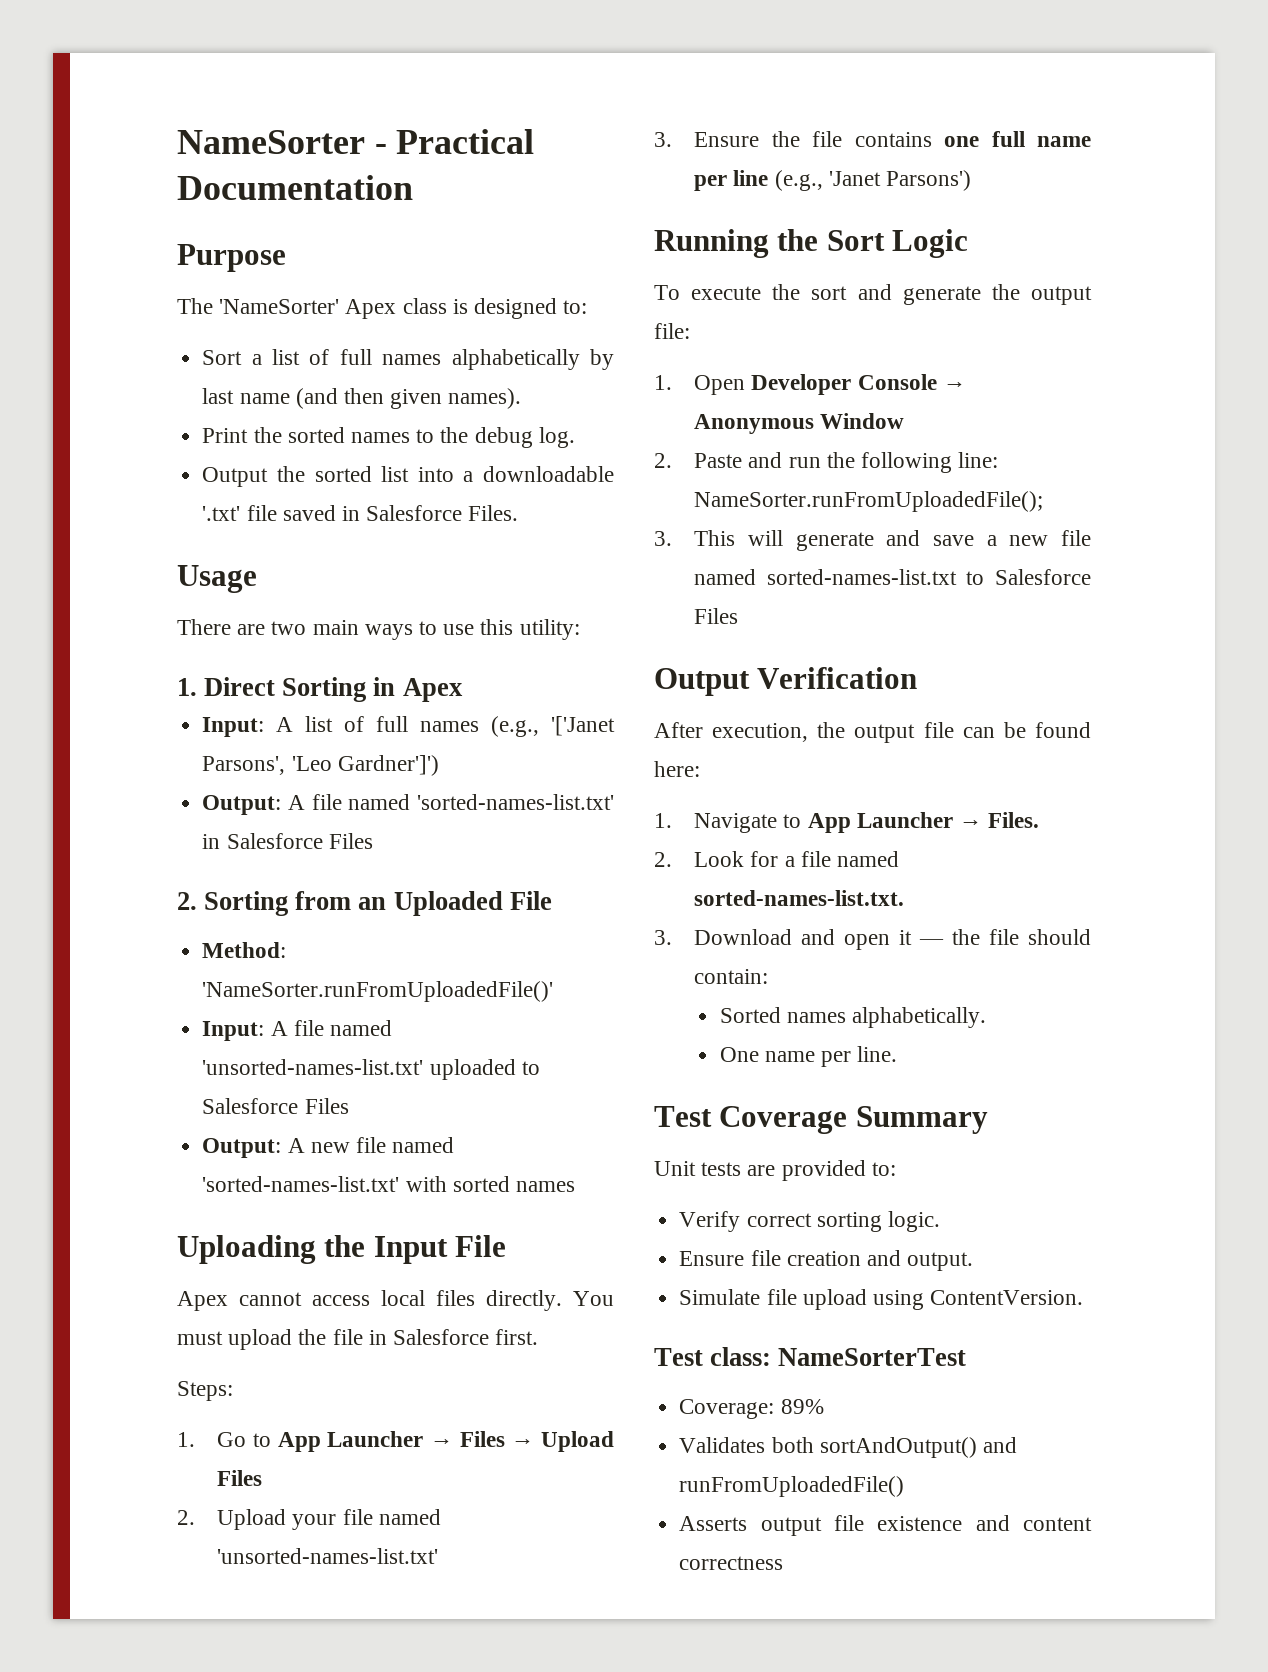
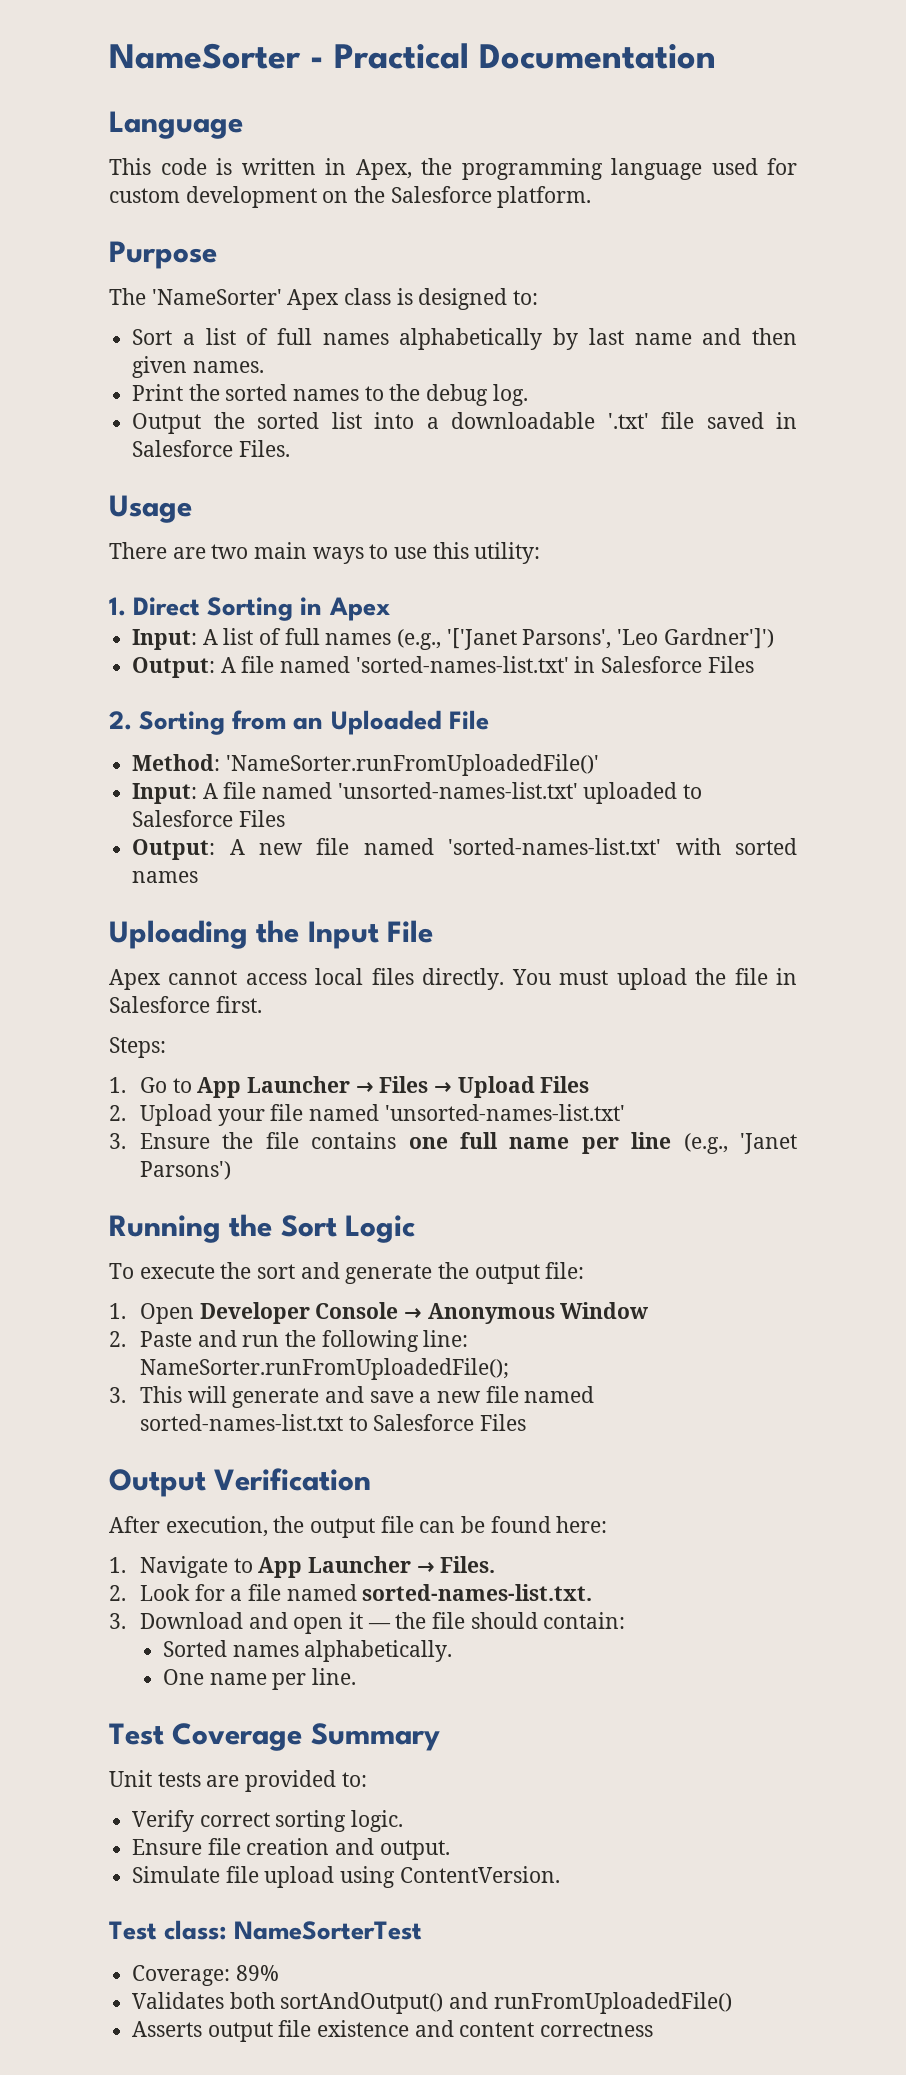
+ Language
+ This code is written in Apex, the programming language used for custom development on the Salesforce platform.
- Sort a list of full names alphabetically by last name (and then given names).
+ Sort a list of full names alphabetically by last name and then given names.

